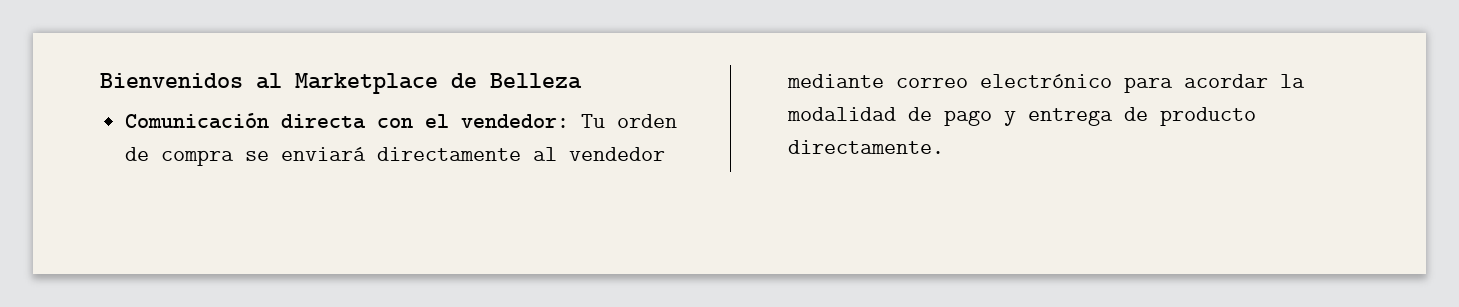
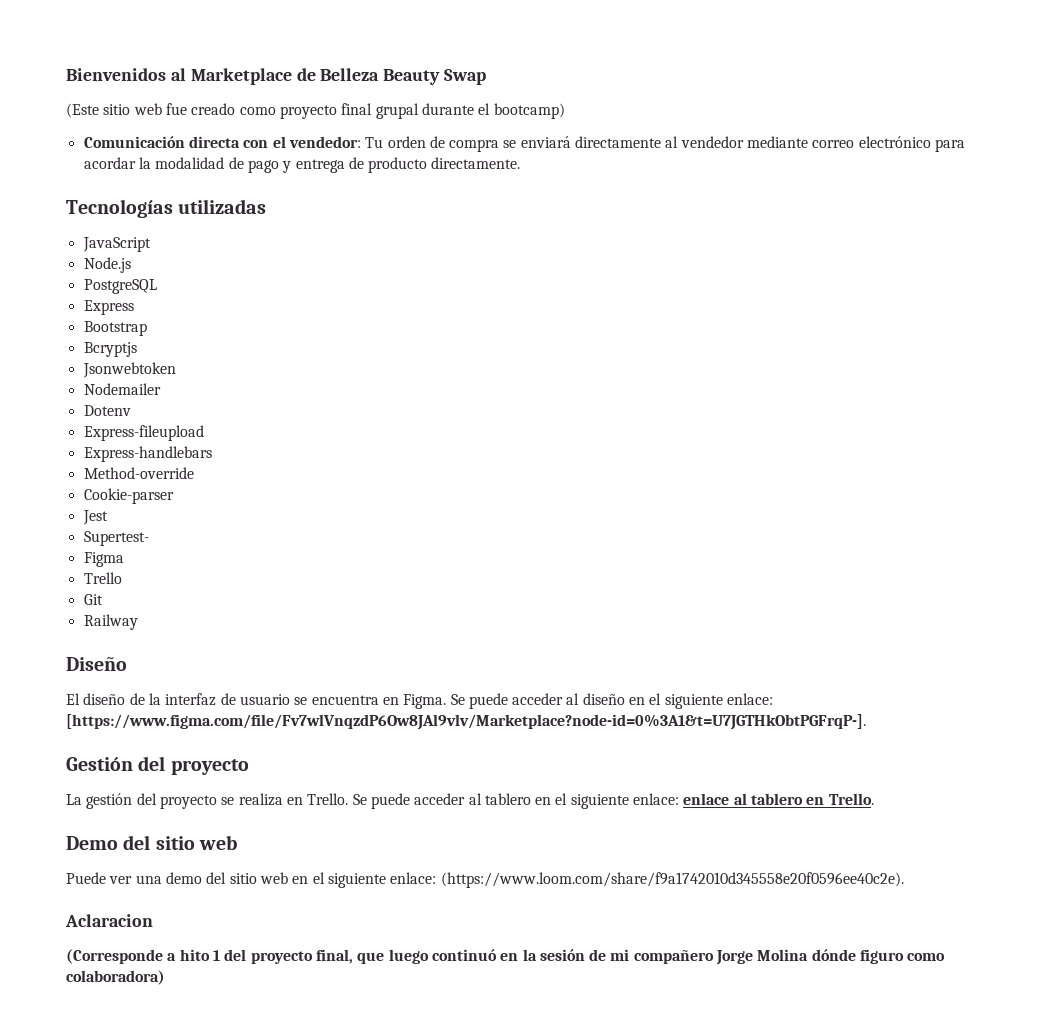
- Bienvenidos al Marketplace de Belleza
+ Bienvenidos al Marketplace de Belleza Beauty Swap
+ (Este sitio web fue creado como proyecto final grupal durante el bootcamp)
+ Tecnologías utilizadas
+ JavaScript
+ Node.js
+ PostgreSQL
+ Express
+ Bootstrap
+ Bcryptjs
+ Jsonwebtoken
+ Nodemailer
+ Dotenv
+ Express-fileupload
+ Express-handlebars
+ Method-override
+ Cookie-parser
+ Jest
+ Supertest-
+ Figma
+ Trello
+ Git
+ Railway
+ Diseño
+ El diseño de la interfaz de usuario se encuentra en Figma. Se puede acceder al diseño en el siguiente enlace: [https://www.figma.com/file/Fv7wlVnqzdP6Ow8JAl9vlv/Marketplace?node-id=0%3A1&t=U7JGTHkObtPGFrqP-].
+ Gestión del proyecto
+ La gestión del proyecto se realiza en Trello. Se puede acceder al tablero en el siguiente enlace: enlace al tablero en Trello.
+ Demo del sitio web
+ Puede ver una demo del sitio web en el siguiente enlace: (https://www.loom.com/share/f9a1742010d345558e20f0596ee40c2e).
+ Aclaracion
+ (Corresponde a hito 1 del proyecto final, que luego continuó en la sesión de mi compañero Jorge Molina dónde figuro como colaboradora)

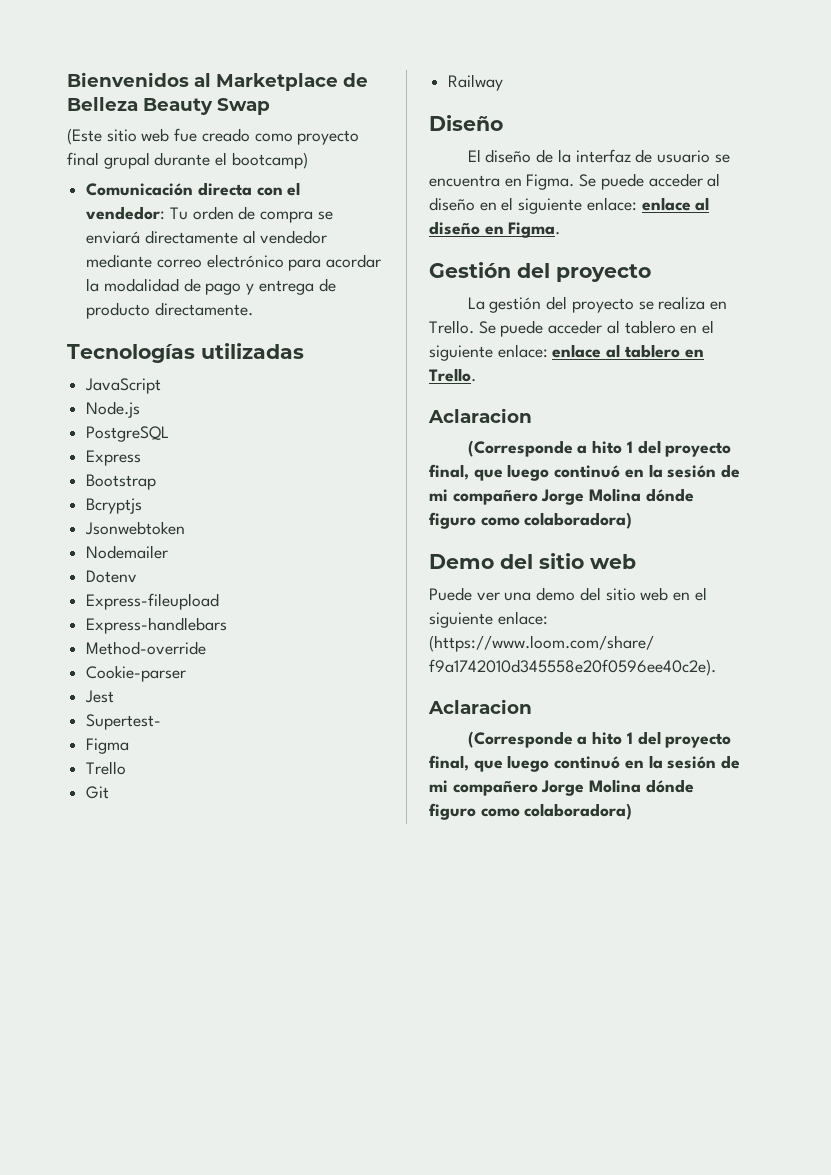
- Se puede acceder al diseño en el siguiente enlace: [https://www.figma.com/file/Fv7wlVnqzdP6Ow8JAl9vlv/Marketplace?node-id=0%3A1&t=U7JGTHkObtPGFrqP-].
+ Se puede acceder al diseño en el siguiente enlace: enlace al diseño en Figma.
  Se puede acceder al tablero en el siguiente enlace: enlace al tablero en Trello.
+ Aclaracion
+ (Corresponde a hito 1 del proyecto final, que luego continuó en la sesión de mi compañero Jorge Molina dónde figuro como colaboradora)

